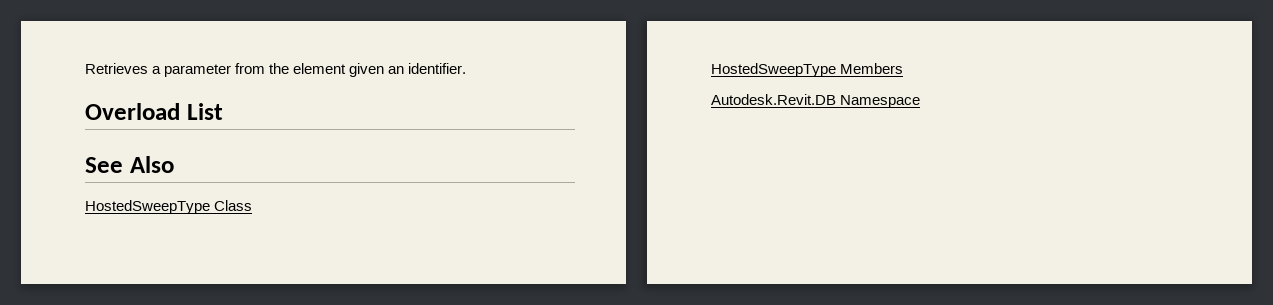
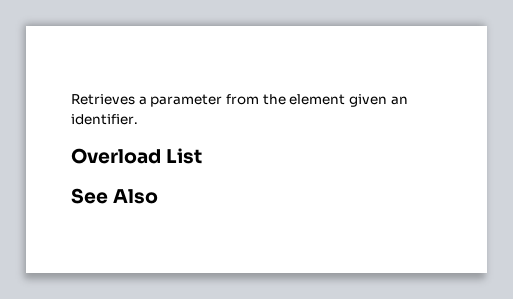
- HostedSweepType Class
- HostedSweepType Members
- Autodesk.Revit.DB Namespace

